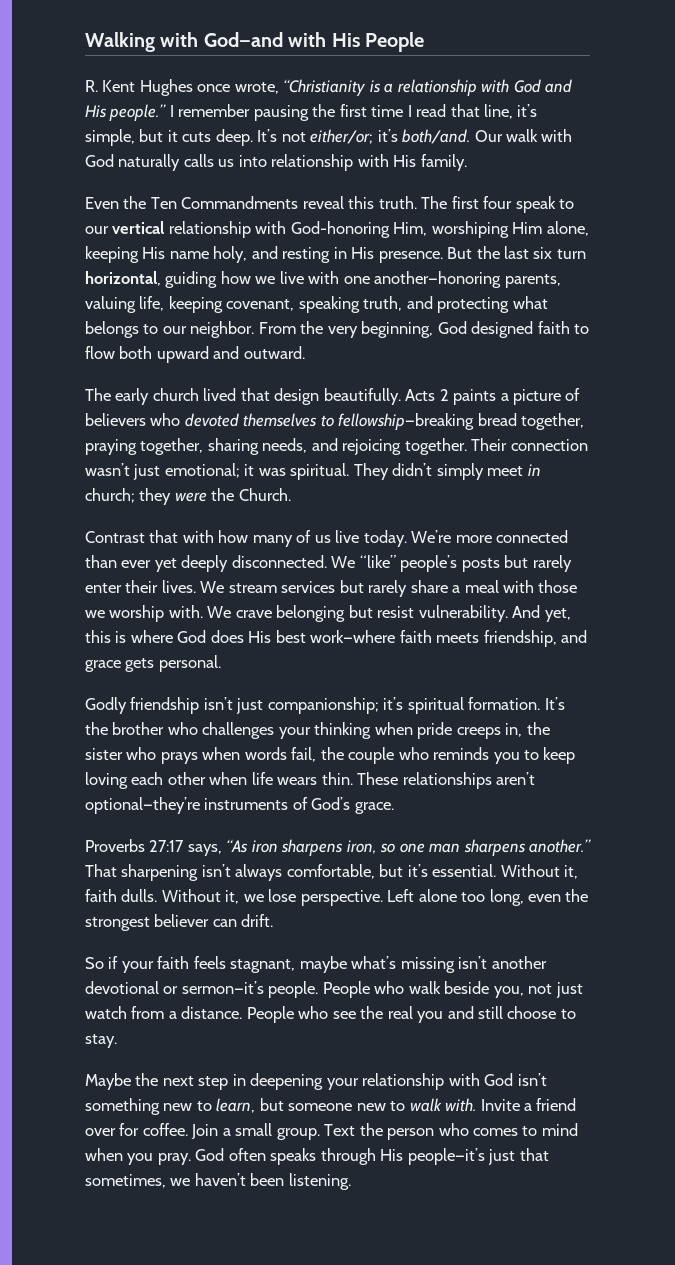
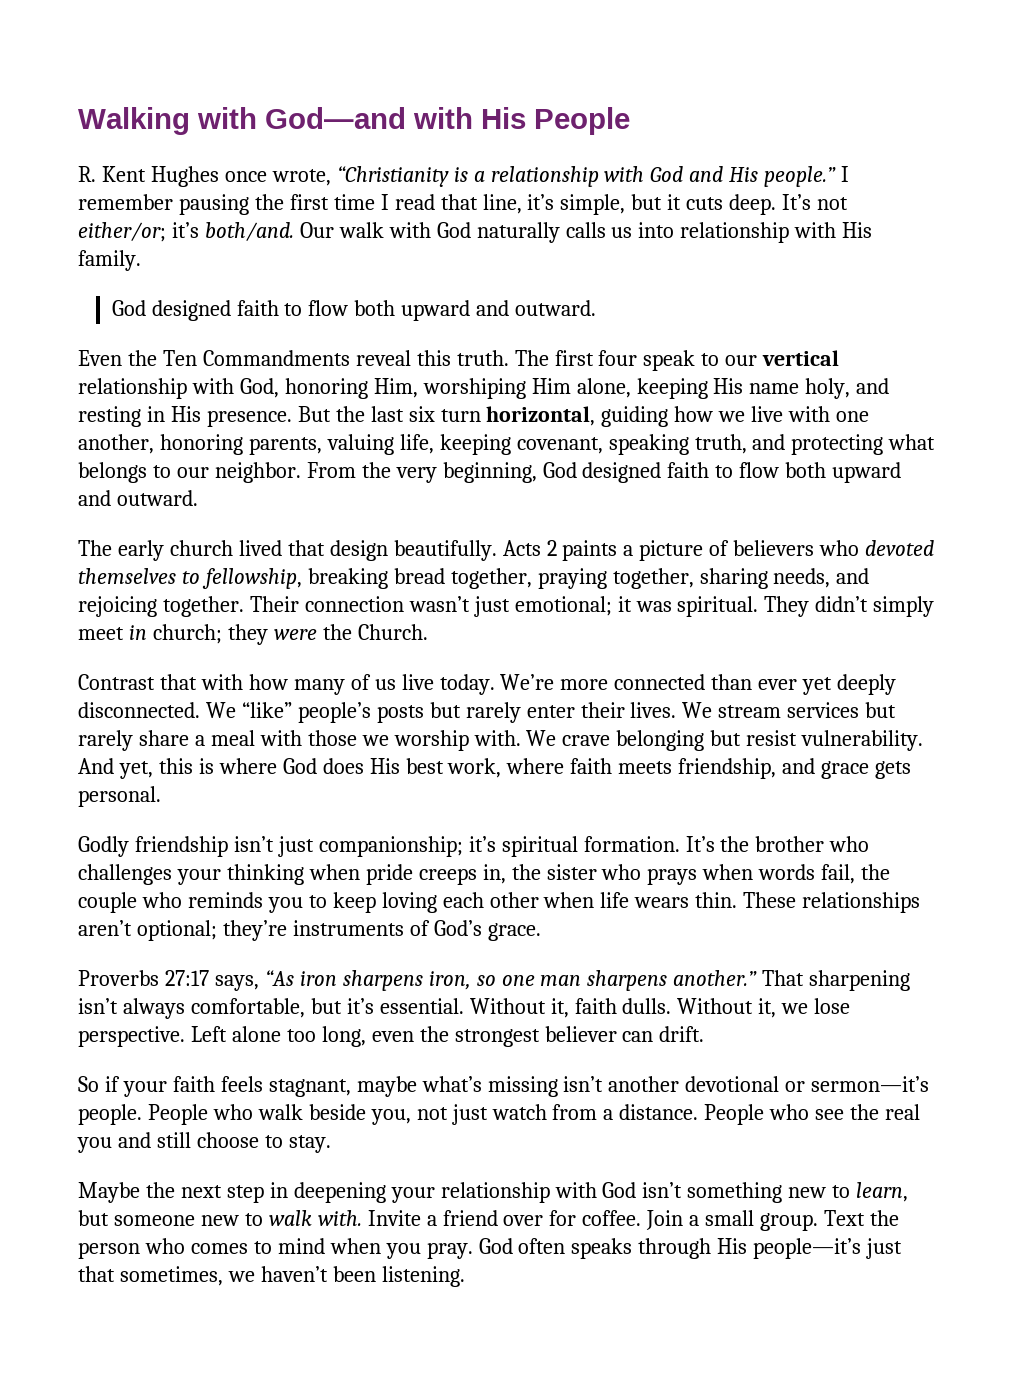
  Our walk with God naturally calls us into relationship with His family.
+ God designed faith to flow both upward and outward.
- The first four speak to our vertical relationship with God-honoring Him, worshiping Him alone, keeping His name holy, and resting in His presence.
+ The first four speak to our vertical relationship with God, honoring Him, worshiping Him alone, keeping His name holy, and resting in His presence.
- But the last six turn horizontal, guiding how we live with one another—honoring parents, valuing life, keeping covenant, speaking truth, and protecting what belongs to our neighbor.
+ But the last six turn horizontal, guiding how we live with one another, honoring parents, valuing life, keeping covenant, speaking truth, and protecting what belongs to our neighbor.
- Acts 2 paints a picture of believers who devoted themselves to fellowship—breaking bread together, praying together, sharing needs, and rejoicing together.
+ Acts 2 paints a picture of believers who devoted themselves to fellowship, breaking bread together, praying together, sharing needs, and rejoicing together.
- And yet, this is where God does His best work—where faith meets friendship, and grace gets personal.
+ And yet, this is where God does His best work, where faith meets friendship, and grace gets personal.
- These relationships aren’t optional—they’re instruments of God’s grace.
+ These relationships aren’t optional; they’re instruments of God’s grace.

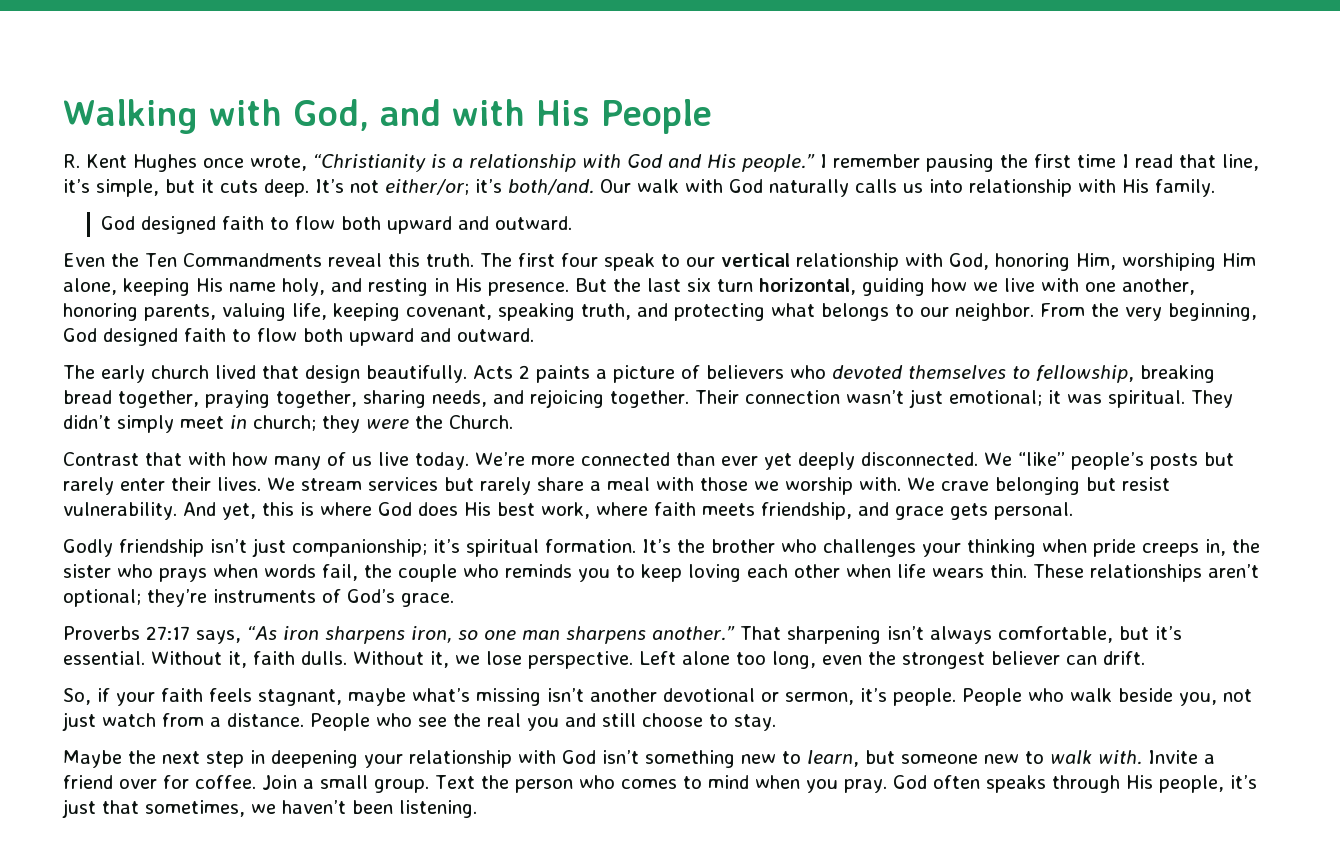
- Walking with God—and with His People
+ Walking with God, and with His People
- So if your faith feels stagnant, maybe what’s missing isn’t another devotional or sermon—it’s people.
+ So, if your faith feels stagnant, maybe what’s missing isn’t another devotional or sermon, it’s people.
- God often speaks through His people—it’s just that sometimes, we haven’t been listening.
+ God often speaks through His people, it’s just that sometimes, we haven’t been listening.

